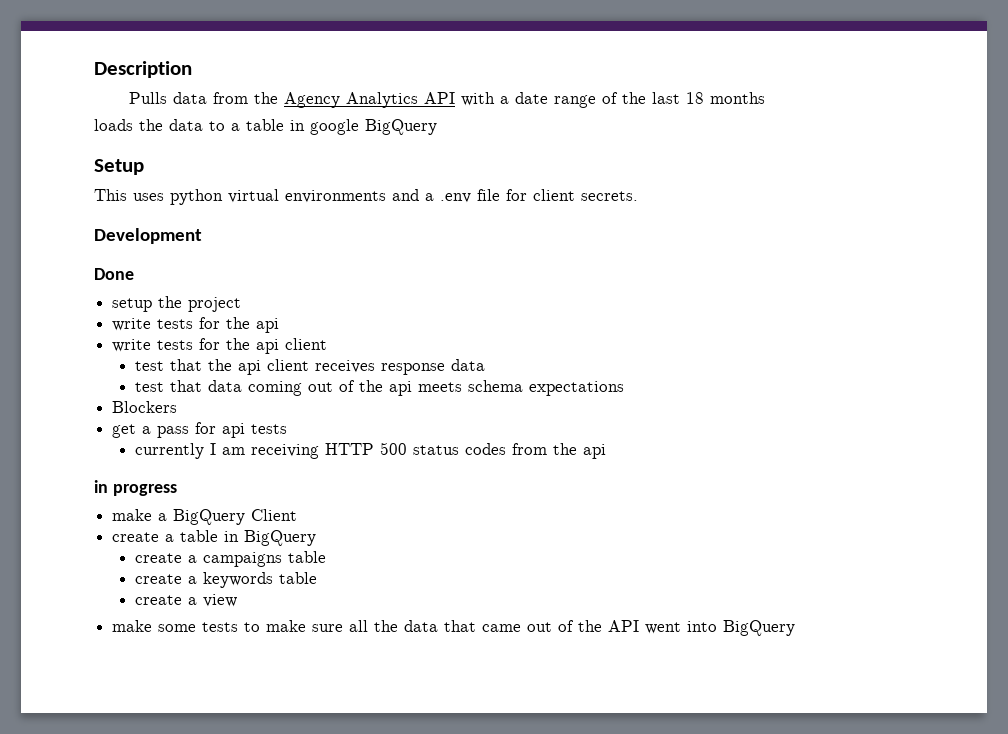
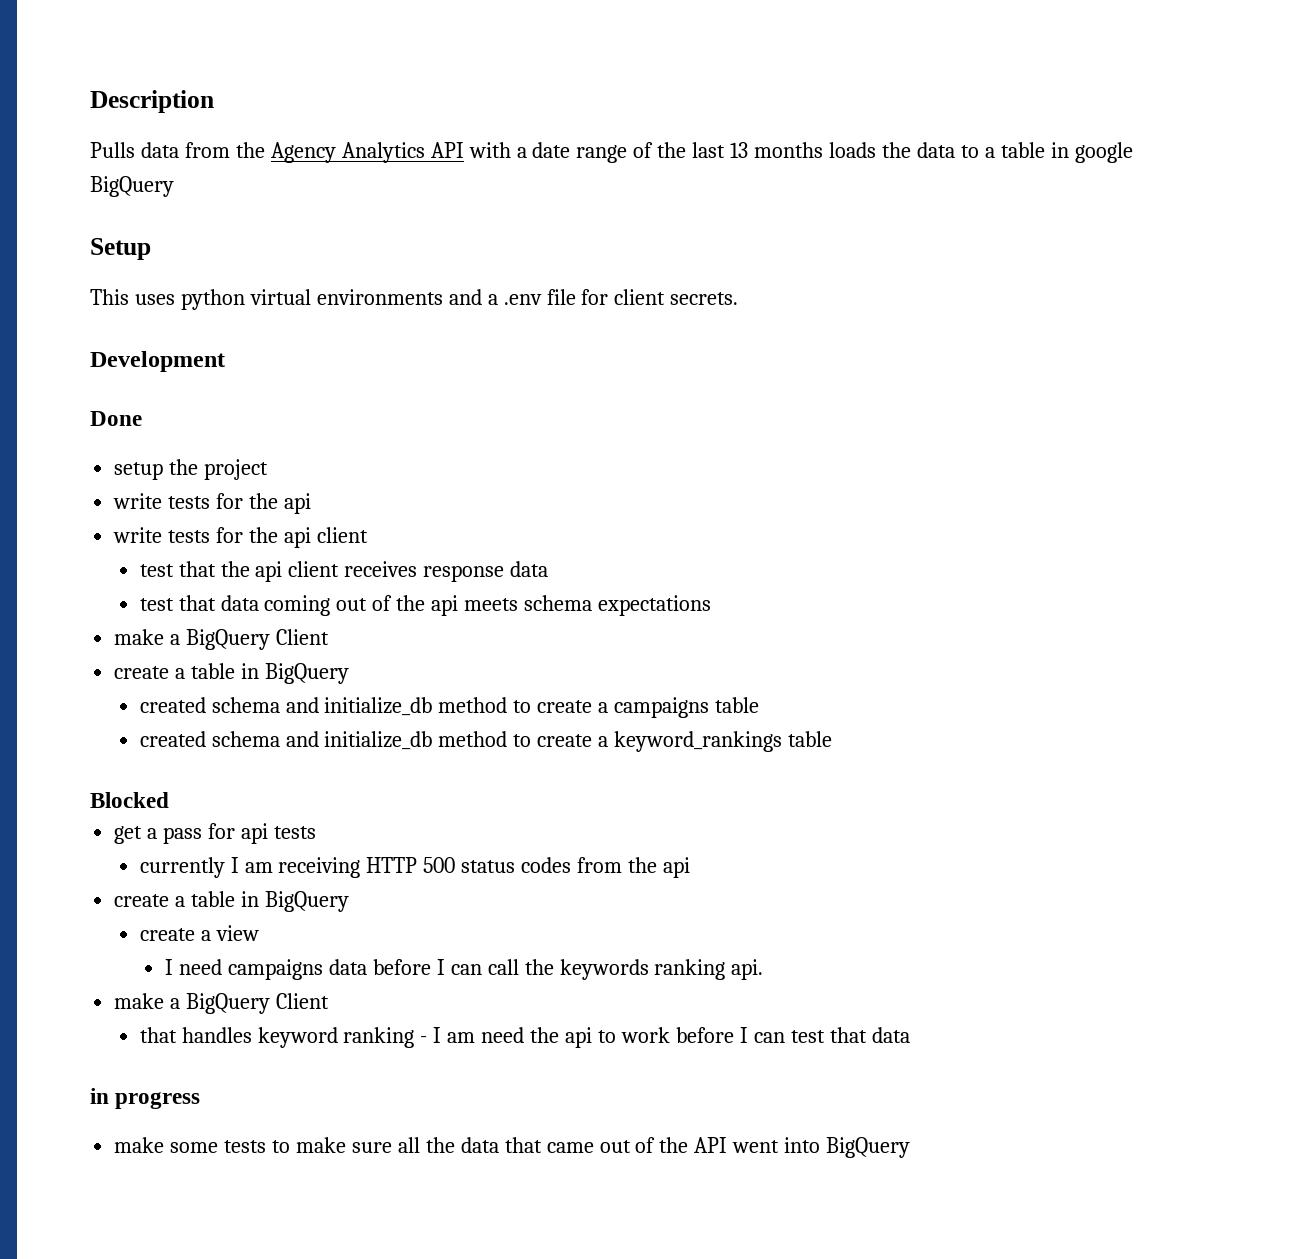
- Pulls data from the Agency Analytics API with a date range of the last 18 months
- loads the data to a table in google BigQuery
+ Pulls data from the Agency Analytics API with a date range of the last 13 months loads the data to a table in google BigQuery
  test that data coming out of the api meets schema expectations
- Blockers
+ make a BigQuery Client
+ create a table in BigQuery
+ created schema and initialize_db method to create a campaigns table
+ created schema and initialize_db method to create a keyword_rankings table
+ Blocked
- in progress
- make a BigQuery Client
- create a campaigns table
- create a keywords table
  create a view
+ I need campaigns data before I can call the keywords ranking api.
+ make a BigQuery Client
+ that handles keyword ranking - I am need the api to work before I can test that data
+ in progress

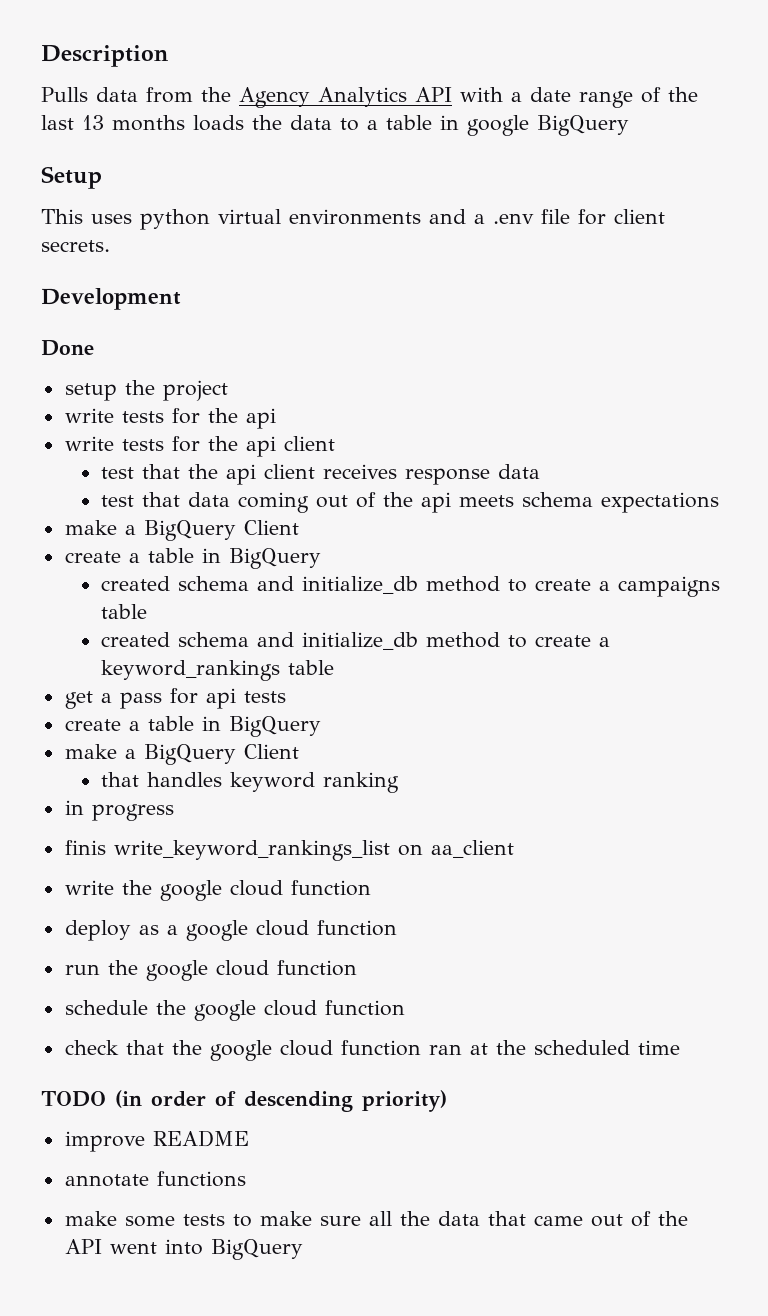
- Blocked
  get a pass for api tests
- currently I am receiving HTTP 500 status codes from the api
  create a table in BigQuery
- create a view
- I need campaigns data before I can call the keywords ranking api.
- that handles keyword ranking - I am need the api to work before I can test that data
+ that handles keyword ranking
  in progress
+ finis write_keyword_rankings_list on aa_client
+ write the google cloud function
+ deploy as a google cloud function
+ run the google cloud function
+ schedule the google cloud function
+ check that the google cloud function ran at the scheduled time
+ TODO (in order of descending priority)
+ improve README
+ annotate functions

